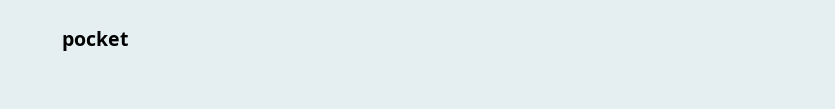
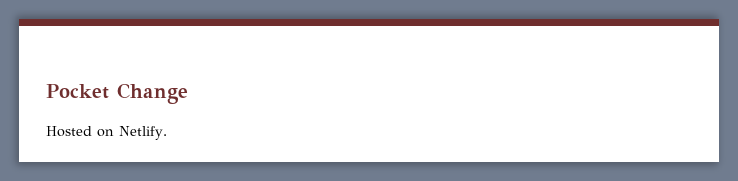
- pocket
+ Pocket Change
+ Hosted on Netlify.

